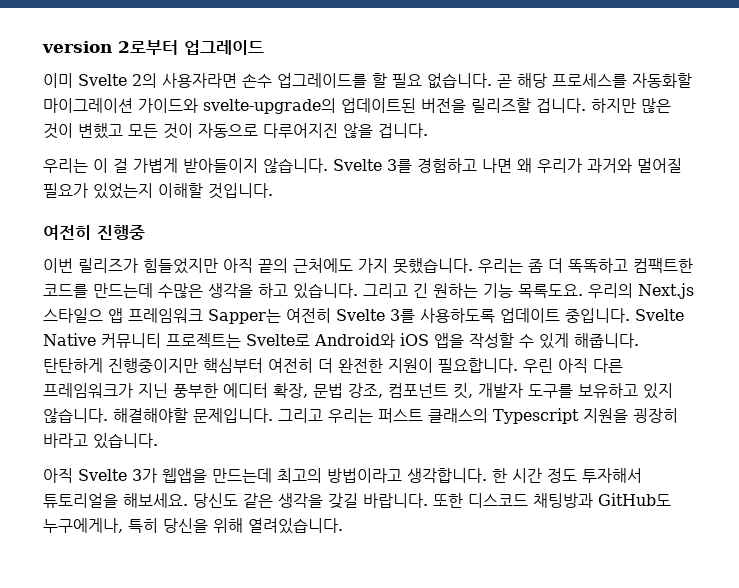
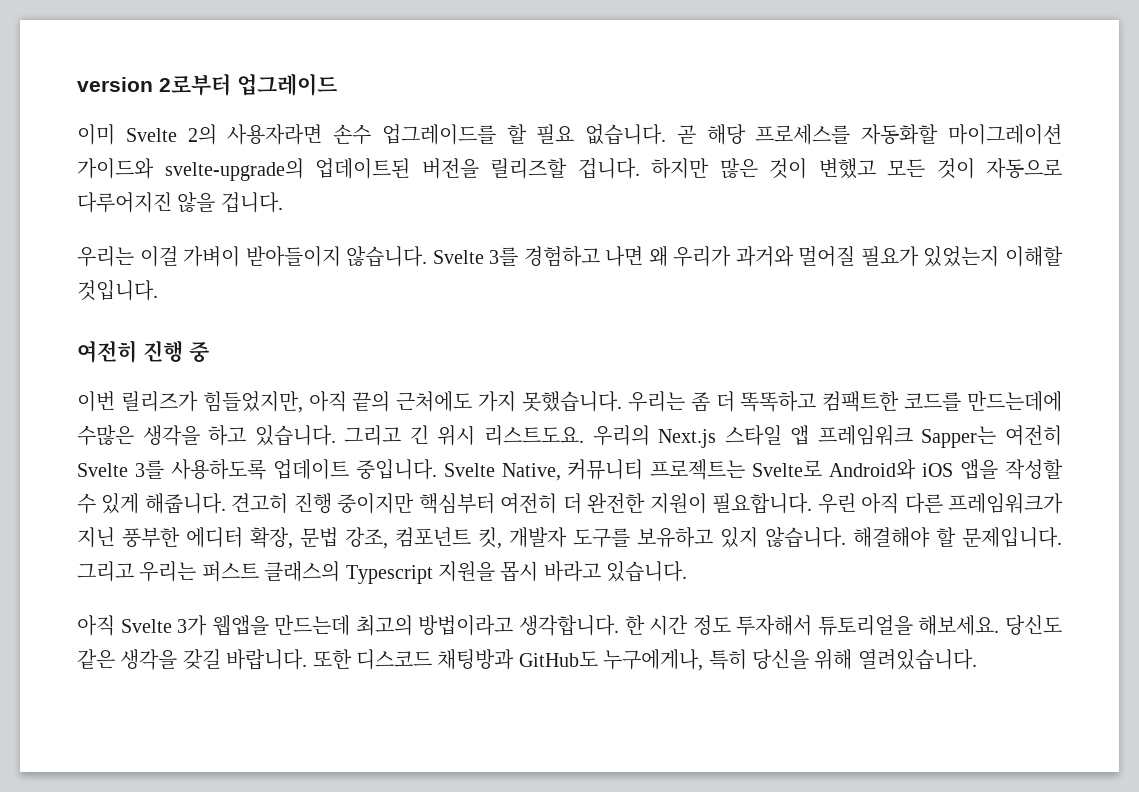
- 우리는 이 걸 가볍게 받아들이지 않습니다.
+ 우리는 이걸 가벼이 받아들이지 않습니다.
- 여전히 진행중
+ 여전히 진행 중
- 이번 릴리즈가 힘들었지만 아직 끝의 근처에도 가지 못했습니다.
+ 이번 릴리즈가 힘들었지만, 아직 끝의 근처에도 가지 못했습니다.
- 우리는 좀 더 똑똑하고 컴팩트한 코드를 만드는데 수많은 생각을 하고 있습니다.
+ 우리는 좀 더 똑똑하고 컴팩트한 코드를 만드는데에 수많은 생각을 하고 있습니다.
- 그리고 긴 원하는 기능 목록도요.
+ 그리고 긴 위시 리스트도요.
- 우리의 Next.js 스타일으 앱 프레임워크 Sapper는 여전히 Svelte 3를 사용하도록 업데이트 중입니다.
+ 우리의 Next.js 스타일 앱 프레임워크 Sapper는 여전히 Svelte 3를 사용하도록 업데이트 중입니다.
- Svelte Native 커뮤니티 프로젝트는 Svelte로 Android와 iOS 앱을 작성할 수 있게 해줍니다.
+ Svelte Native, 커뮤니티 프로젝트는 Svelte로 Android와 iOS 앱을 작성할 수 있게 해줍니다.
- 탄탄하게 진행중이지만 핵심부터 여전히 더 완전한 지원이 필요합니다.
+ 견고히 진행 중이지만 핵심부터 여전히 더 완전한 지원이 필요합니다.
- 해결해야할 문제입니다.
+ 해결해야 할 문제입니다.
- 그리고 우리는 퍼스트 클래스의 Typescript 지원을 굉장히 바라고 있습니다.
+ 그리고 우리는 퍼스트 클래스의 Typescript 지원을 몹시 바라고 있습니다.

